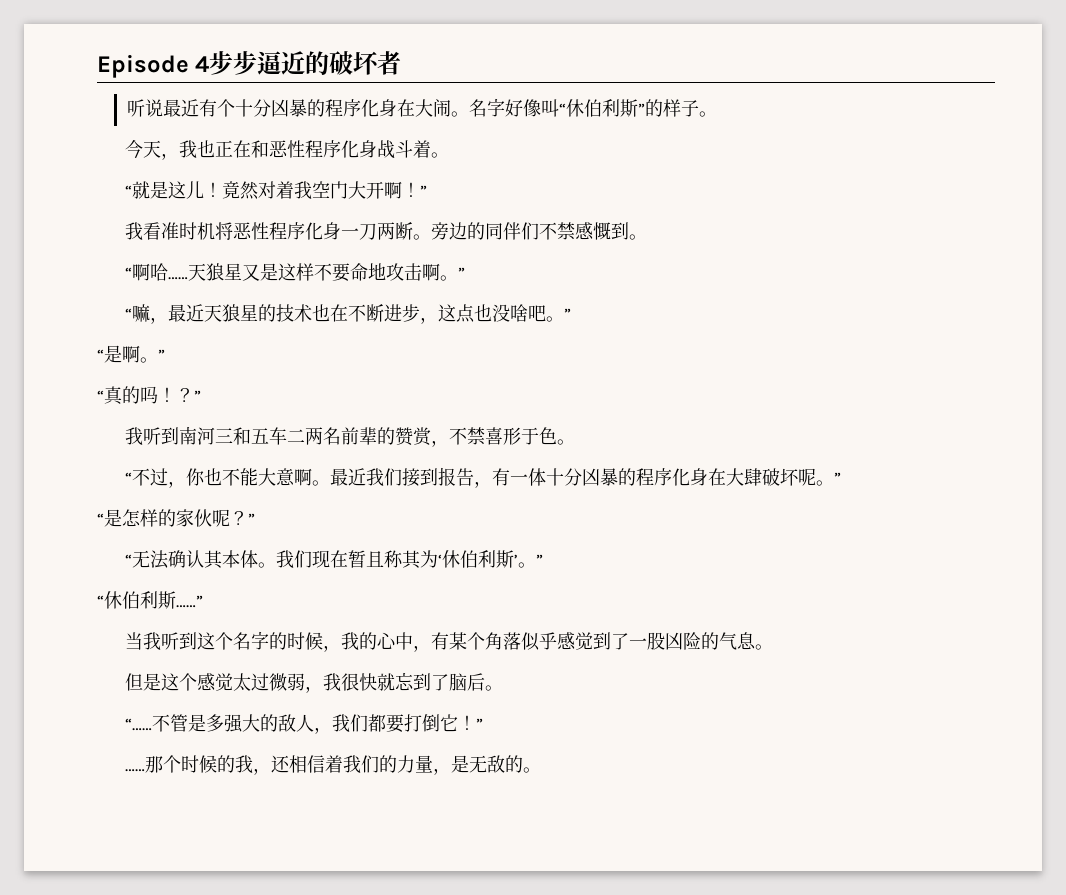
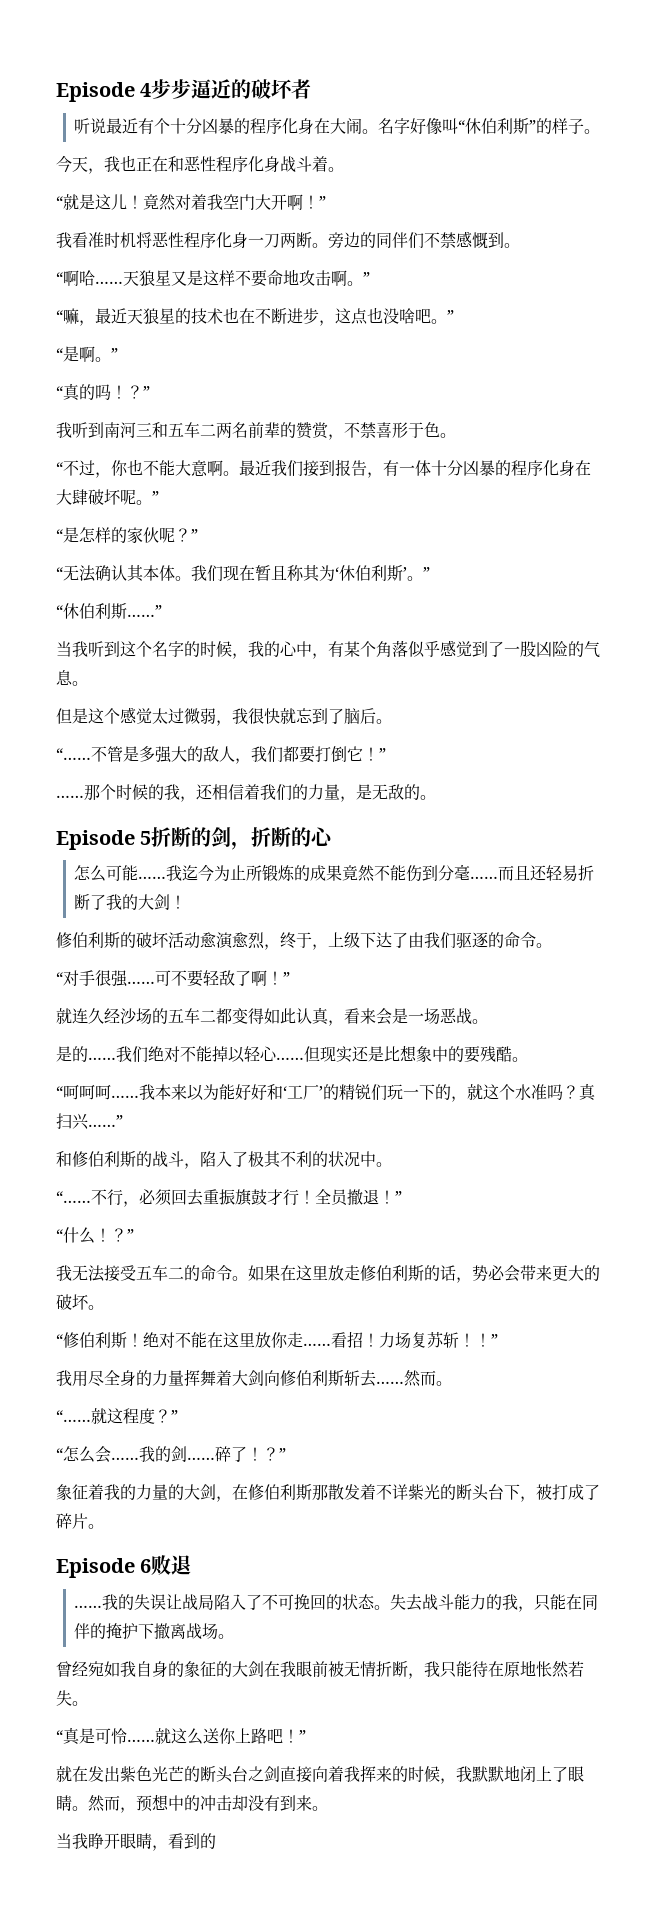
+ Episode 5折断的剑，折断的心
+ 怎么可能……我迄今为止所锻炼的成果竟然不能伤到分毫……而且还轻易折断了我的大剑！
+ 修伯利斯的破坏活动愈演愈烈，终于，上级下达了由我们驱逐的命令。
+ “对手很强……可不要轻敌了啊！”
+ 就连久经沙场的五车二都变得如此认真，看来会是一场恶战。
+ 是的……我们绝对不能掉以轻心……但现实还是比想象中的要残酷。
+ “呵呵呵……我本来以为能好好和‘工厂’的精锐们玩一下的，就这个水准吗？真扫兴……”
+ 和修伯利斯的战斗，陷入了极其不利的状况中。
+ “……不行，必须回去重振旗鼓才行！全员撤退！”
+ “什么！？”
+ 我无法接受五车二的命令。如果在这里放走修伯利斯的话，势必会带来更大的破坏。
+ “修伯利斯！绝对不能在这里放你走……看招！力场复苏斩！！”
+ 我用尽全身的力量挥舞着大剑向修伯利斯斩去……然而。
+ “……就这程度？”
+ “怎么会……我的剑……碎了！？”
+ 象征着我的力量的大剑，在修伯利斯那散发着不详紫光的断头台下，被打成了碎片。
+ Episode 6败退
+ ……我的失误让战局陷入了不可挽回的状态。失去战斗能力的我，只能在同伴的掩护下撤离战场。
+ 曾经宛如我自身的象征的大剑在我眼前被无情折断，我只能待在原地怅然若失。
+ “真是可怜……就这么送你上路吧！”
+ 就在发出紫色光芒的断头台之剑直接向着我挥来的时候，我默默地闭上了眼睛。然而，预想中的冲击却没有到来。
+ 当我睁开眼睛，看到的

